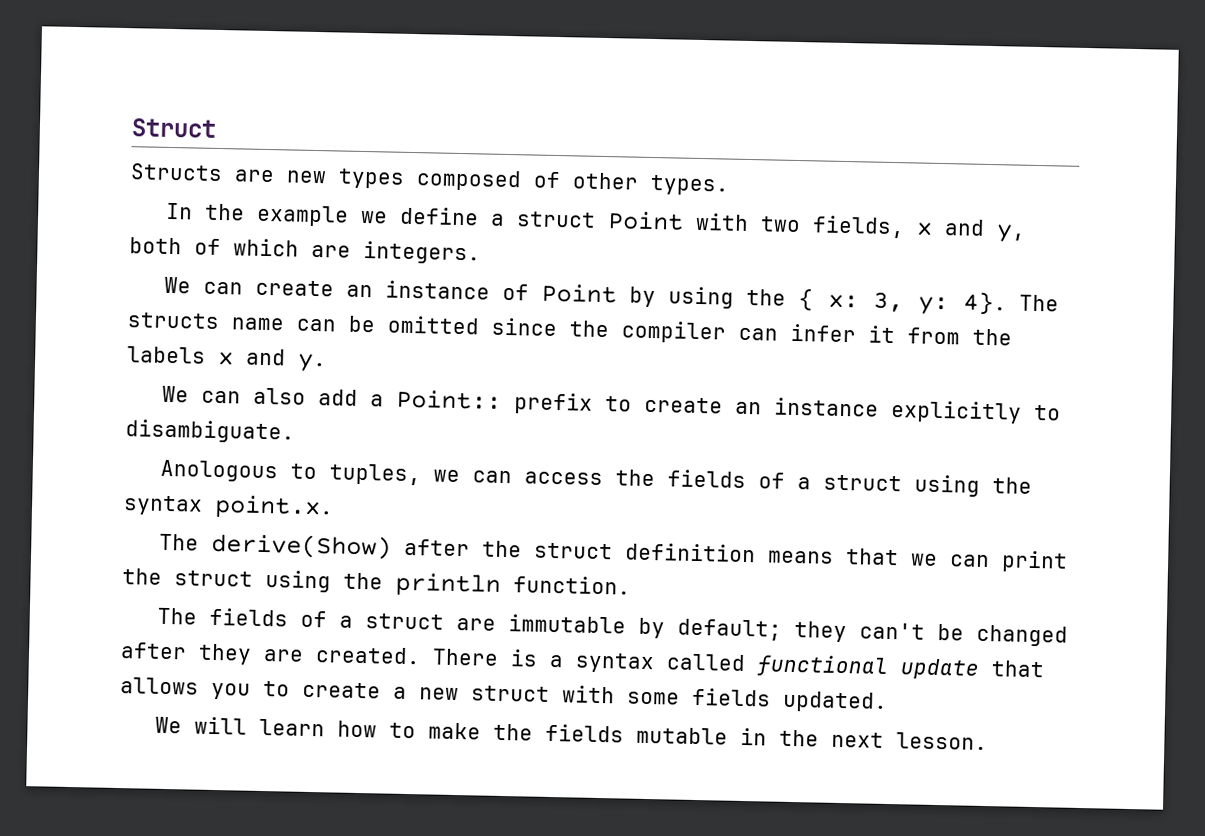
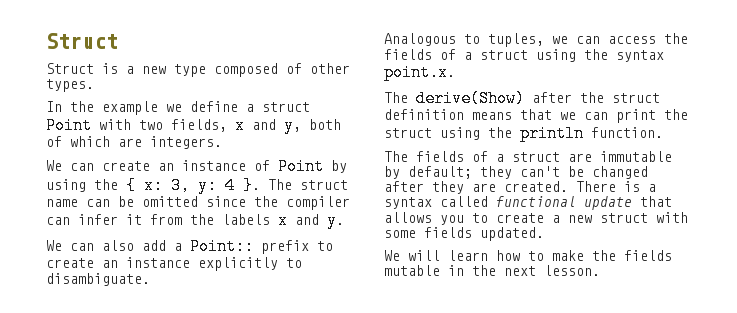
- Structs are new types composed of other types.
+ Struct is a new type composed of other types.
- We can create an instance of Point by using the { x: 3, y: 4}. The structs name can be omitted since the compiler can infer it from the labels x and y.
+ We can create an instance of Point by using the { x: 3, y: 4 }. The struct name can be omitted since the compiler can infer it from the labels x and y.
- Anologous to tuples, we can access the fields of a struct using the syntax point.x.
+ Analogous to tuples, we can access the fields of a struct using the syntax point.x.

